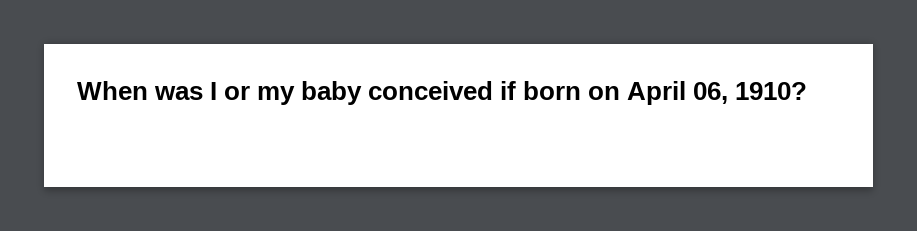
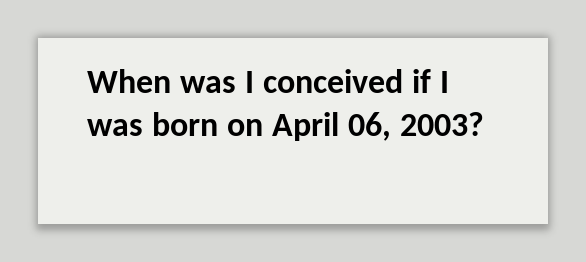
- When was I or my baby conceived if born on April 06, 1910?
+ When was I conceived if I was born on April 06, 2003?

